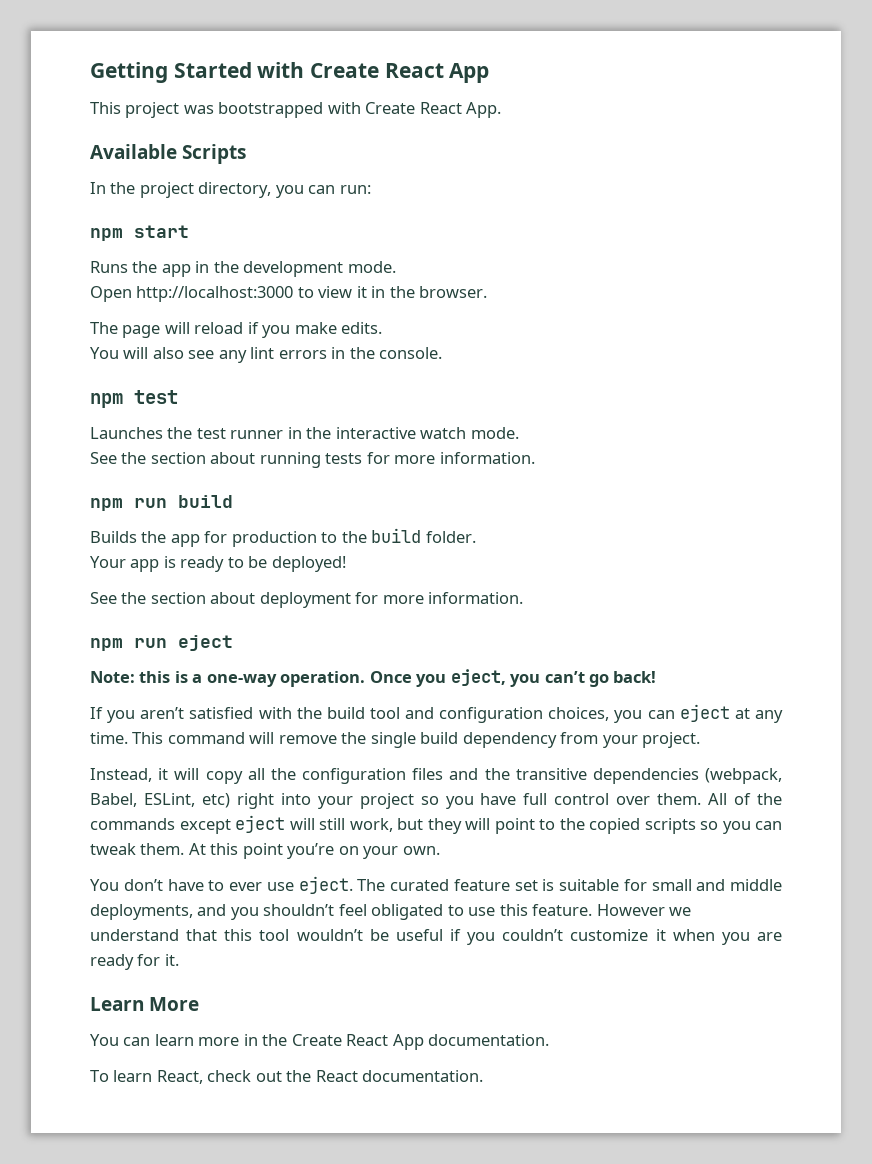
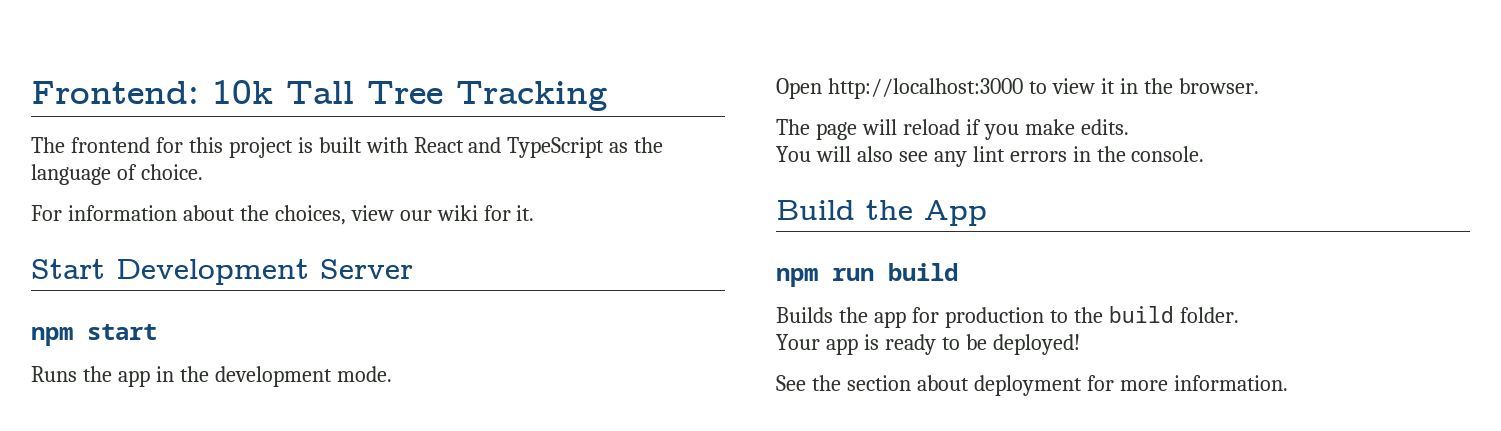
- Getting Started with Create React App
- This project was bootstrapped with Create React App.
- Available Scripts
- In the project directory, you can run:
+ Frontend: 10k Tall Tree Tracking
+ The frontend for this project is built with React and TypeScript as the language of choice.
+ For information about the choices, view our wiki for it.
+ Start Development Server
- npm test
- Launches the test runner in the interactive watch mode.
- See the section about running tests for more information.
+ Build the App
- npm run eject
- Note: this is a one-way operation. Once you eject, you can’t go back!
- If you aren’t satisfied with the build tool and configuration choices, you can eject at any time. This command will remove the single build dependency from your project.
- Instead, it will copy all the configuration files and the transitive dependencies (webpack, Babel, ESLint, etc) right into your project so you have full control over them. All of the commands except eject will still work, but they will point to the copied scripts so you can tweak them. At this point you’re on your own.
- You don’t have to ever use eject. The curated feature set is suitable for small and middle deployments, and you shouldn’t feel obligated to use this feature. However we understand that this tool wouldn’t be useful if you couldn’t customize it when you are ready for it.
- Learn More
- You can learn more in the Create React App documentation.
- To learn React, check out the React documentation.

